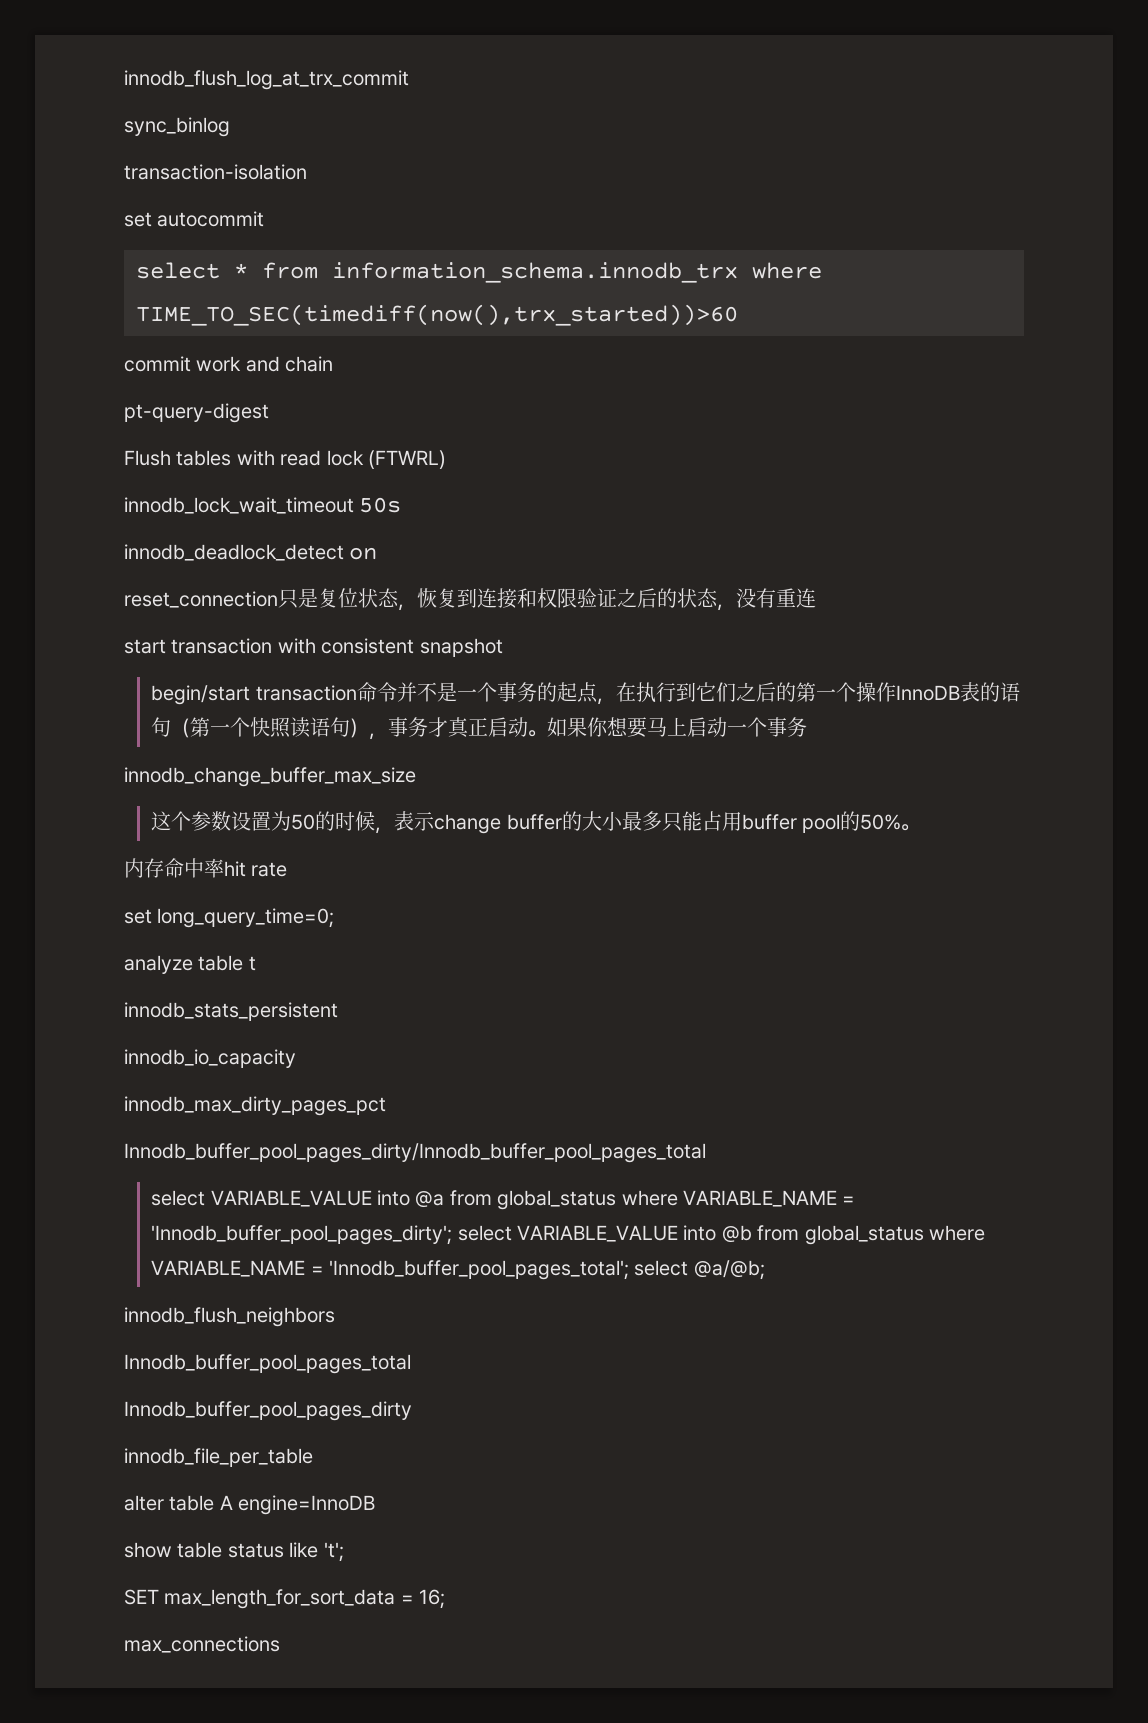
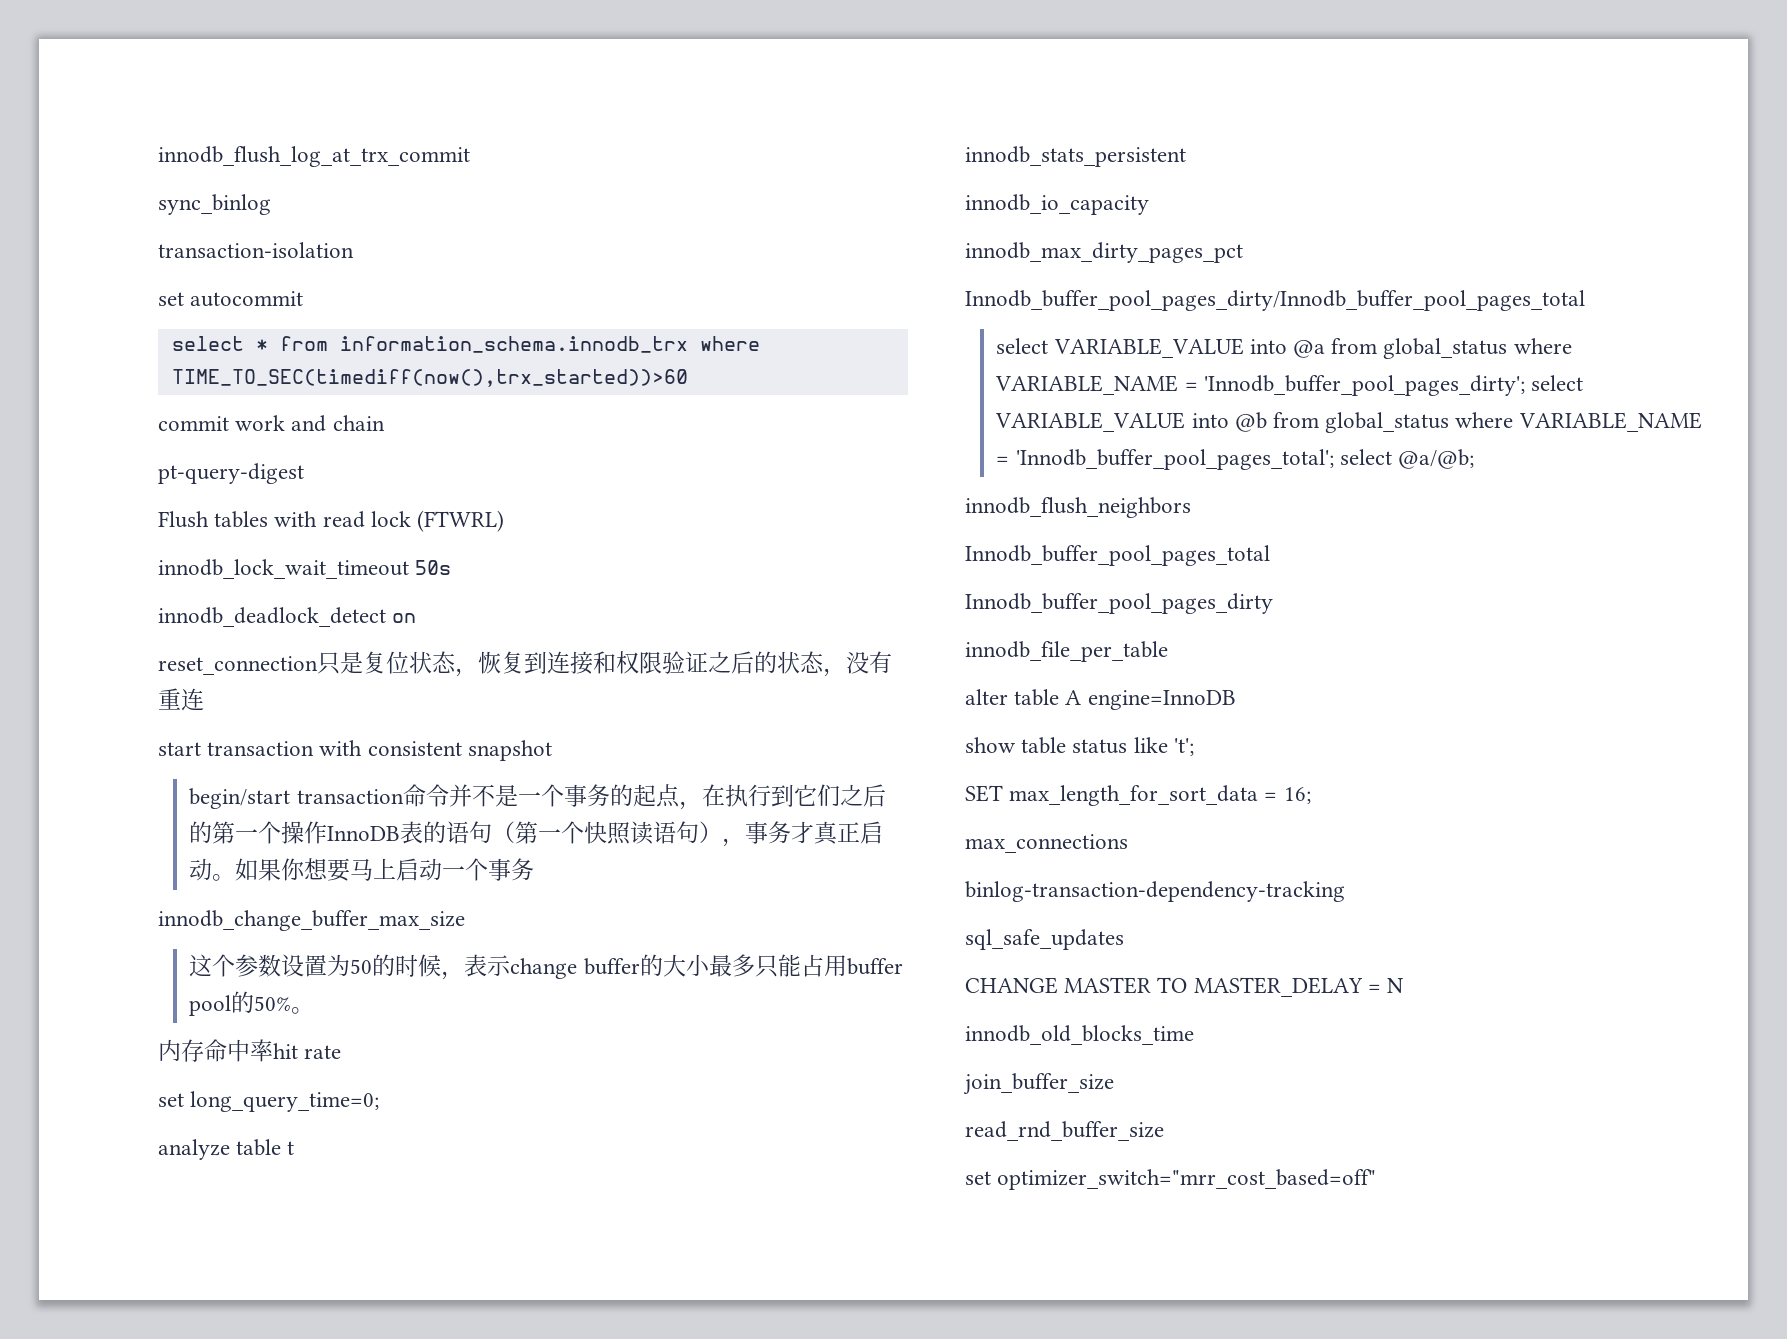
+ binlog-transaction-dependency-tracking
+ sql_safe_updates
+ CHANGE MASTER TO MASTER_DELAY = N
+ innodb_old_blocks_time
+ join_buffer_size
+ read_rnd_buffer_size
+ set optimizer_switch="mrr_cost_based=off"

